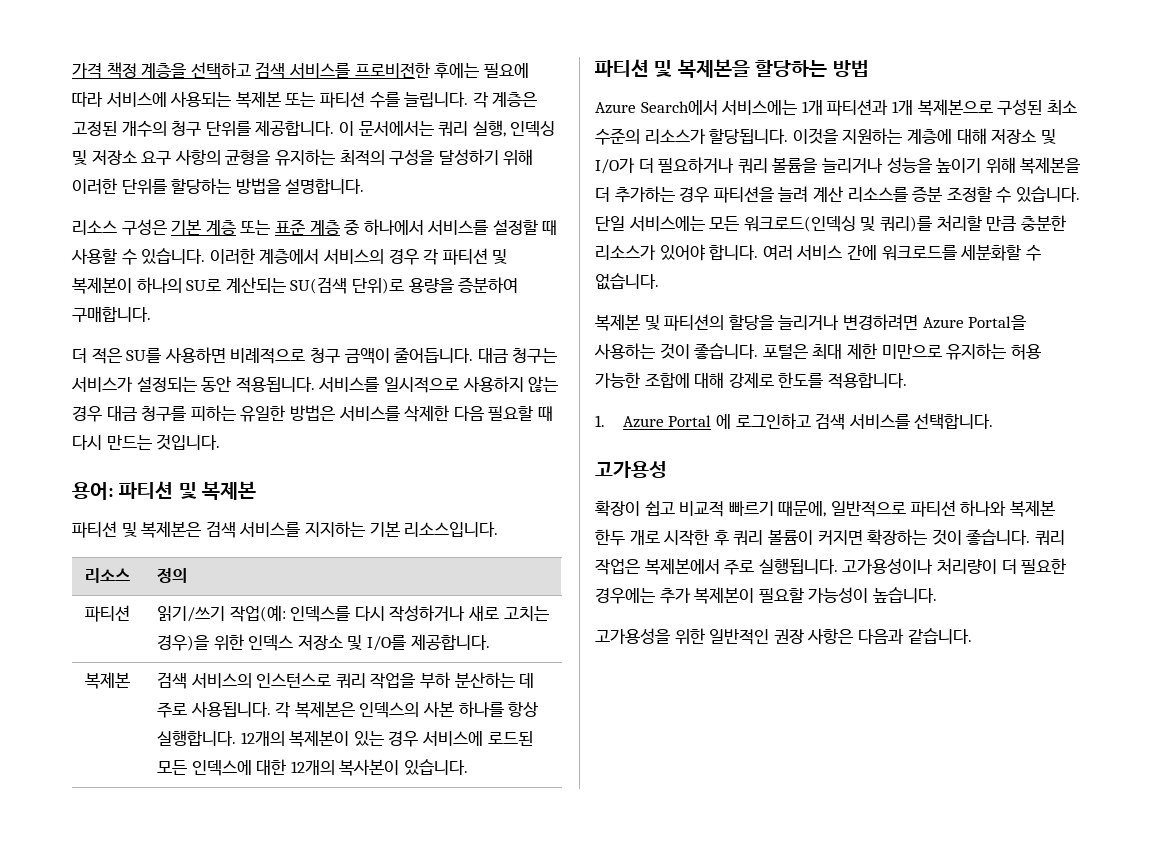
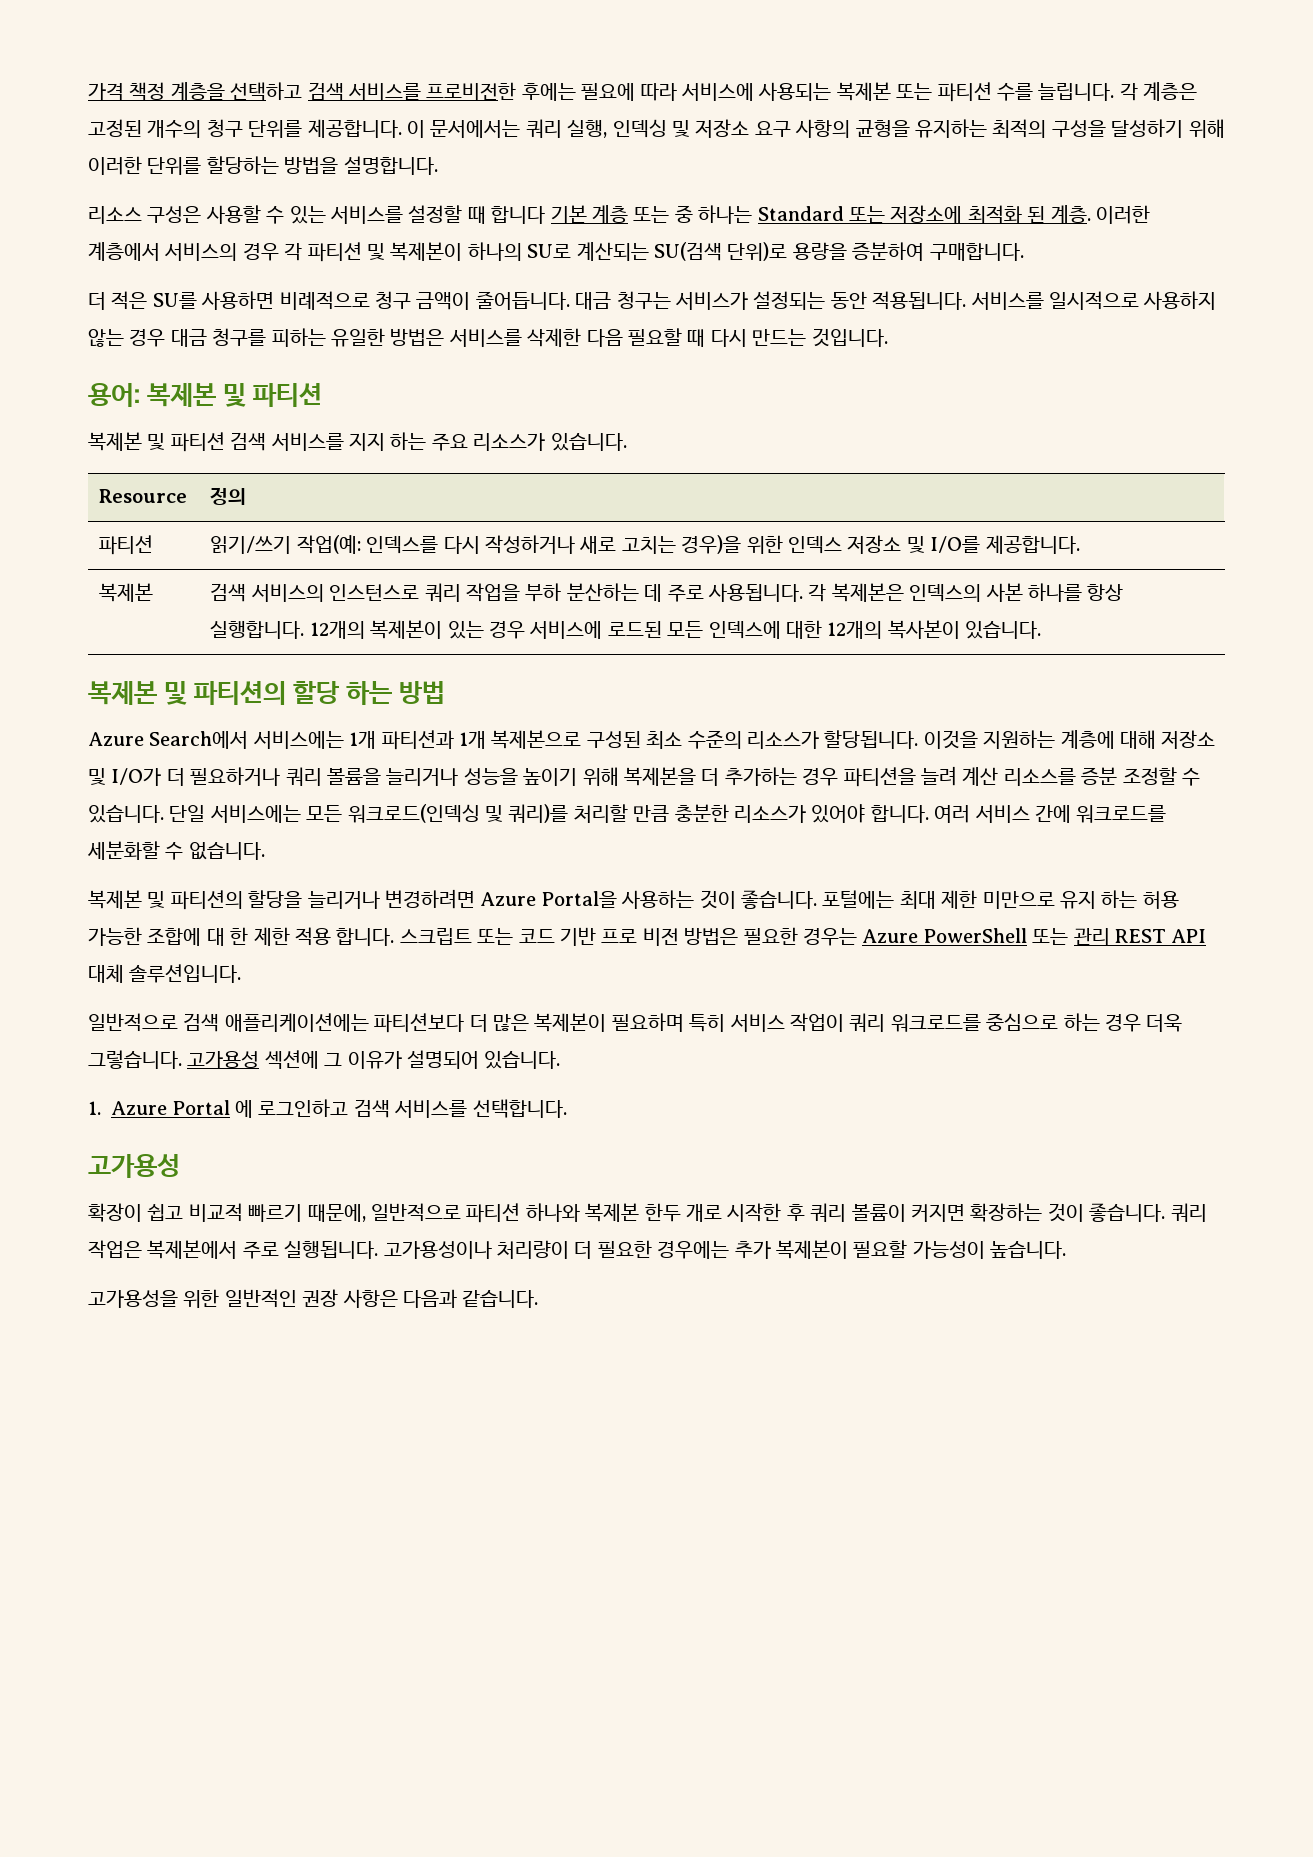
- 리소스 구성은 기본 계층 또는 표준 계층 중 하나에서 서비스를 설정할 때 사용할 수 있습니다.
+ 리소스 구성은 사용할 수 있는 서비스를 설정할 때 합니다 기본 계층 또는 중 하나는 Standard 또는 저장소에 최적화 된 계층.
- 용어: 파티션 및 복제본
- 파티션 및 복제본은 검색 서비스를 지지하는 기본 리소스입니다.
- 리소스 | 정의
+ 용어: 복제본 및 파티션
+ 복제본 및 파티션 검색 서비스를 지지 하는 주요 리소스가 있습니다.
+ Resource | 정의
- 파티션 및 복제본을 할당하는 방법
+ 복제본 및 파티션의 할당 하는 방법
- 포털은 최대 제한 미만으로 유지하는 허용 가능한 조합에 대해 강제로 한도를 적용합니다.
+ 포털에는 최대 제한 미만으로 유지 하는 허용 가능한 조합에 대 한 제한 적용 합니다. 스크립트 또는 코드 기반 프로 비전 방법은 필요한 경우는 Azure PowerShell 또는 관리 REST API 대체 솔루션입니다.
+ 일반적으로 검색 애플리케이션에는 파티션보다 더 많은 복제본이 필요하며 특히 서비스 작업이 쿼리 워크로드를 중심으로 하는 경우 더욱 그렇습니다. 고가용성 섹션에 그 이유가 설명되어 있습니다.

